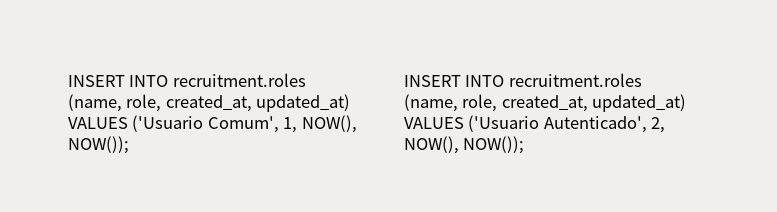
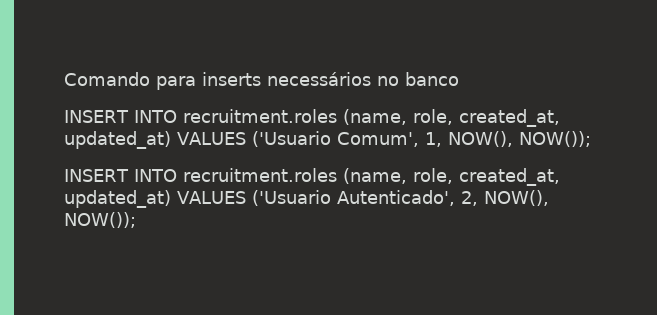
+ Comando para inserts necessários no banco

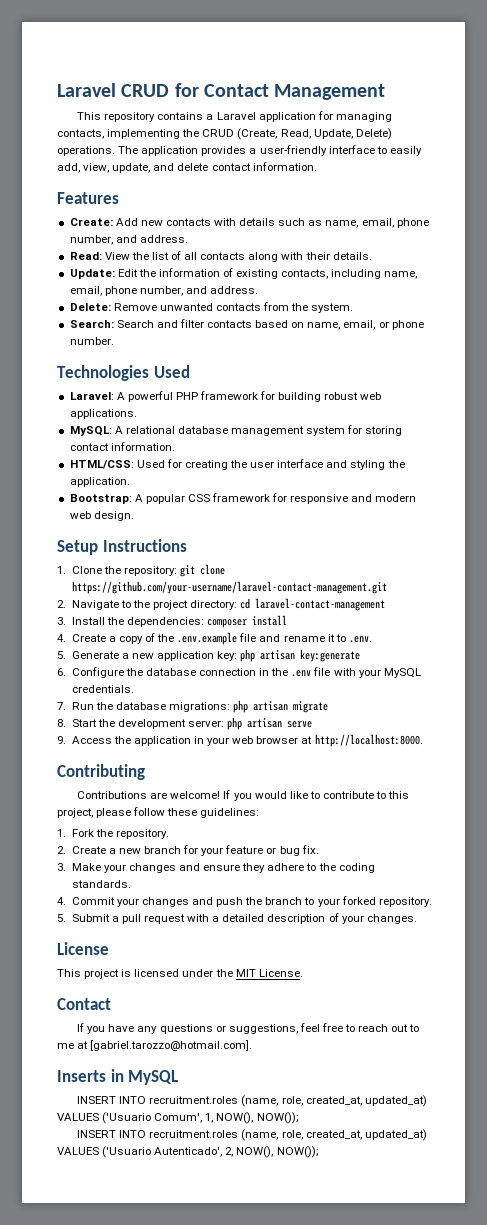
- Comando para inserts necessários no banco
+ Laravel CRUD for Contact Management
+ This repository contains a Laravel application for managing contacts, implementing the CRUD (Create, Read, Update, Delete) operations. The application provides a user-friendly interface to easily add, view, update, and delete contact information.
+ Features
+ Create: Add new contacts with details such as name, email, phone number, and address.
+ Read: View the list of all contacts along with their details.
+ Update: Edit the information of existing contacts, including name, email, phone number, and address.
+ Delete: Remove unwanted contacts from the system.
+ Search: Search and filter contacts based on name, email, or phone number.
+ Technologies Used
+ Laravel: A powerful PHP framework for building robust web applications.
+ MySQL: A relational database management system for storing contact information.
+ HTML/CSS: Used for creating the user interface and styling the application.
+ Bootstrap: A popular CSS framework for responsive and modern web design.
+ Setup Instructions
+ 1. Clone the repository: git clone https://github.com/your-username/laravel-contact-management.git
+ 2. Navigate to the project directory: cd laravel-contact-management
+ 3. Install the dependencies: composer install
+ 4. Create a copy of the .env.example file and rename it to .env.
+ 5. Generate a new application key: php artisan key:generate
+ 6. Configure the database connection in the .env file with your MySQL credentials.
+ 7. Run the database migrations: php artisan migrate
+ 8. Start the development server: php artisan serve
+ 9. Access the application in your web browser at http://localhost:8000.
+ Contributing
+ Contributions are welcome! If you would like to contribute to this project, please follow these guidelines:
+ 1. Fork the repository.
+ 2. Create a new branch for your feature or bug fix.
+ 3. Make your changes and ensure they adhere to the coding standards.
+ 4. Commit your changes and push the branch to your forked repository.
+ 5. Submit a pull request with a detailed description of your changes.
+ License
+ This project is licensed under the MIT License.
+ Contact
+ If you have any questions or suggestions, feel free to reach out to me at [gabriel.tarozzo@hotmail.com].
+ Inserts in MySQL

